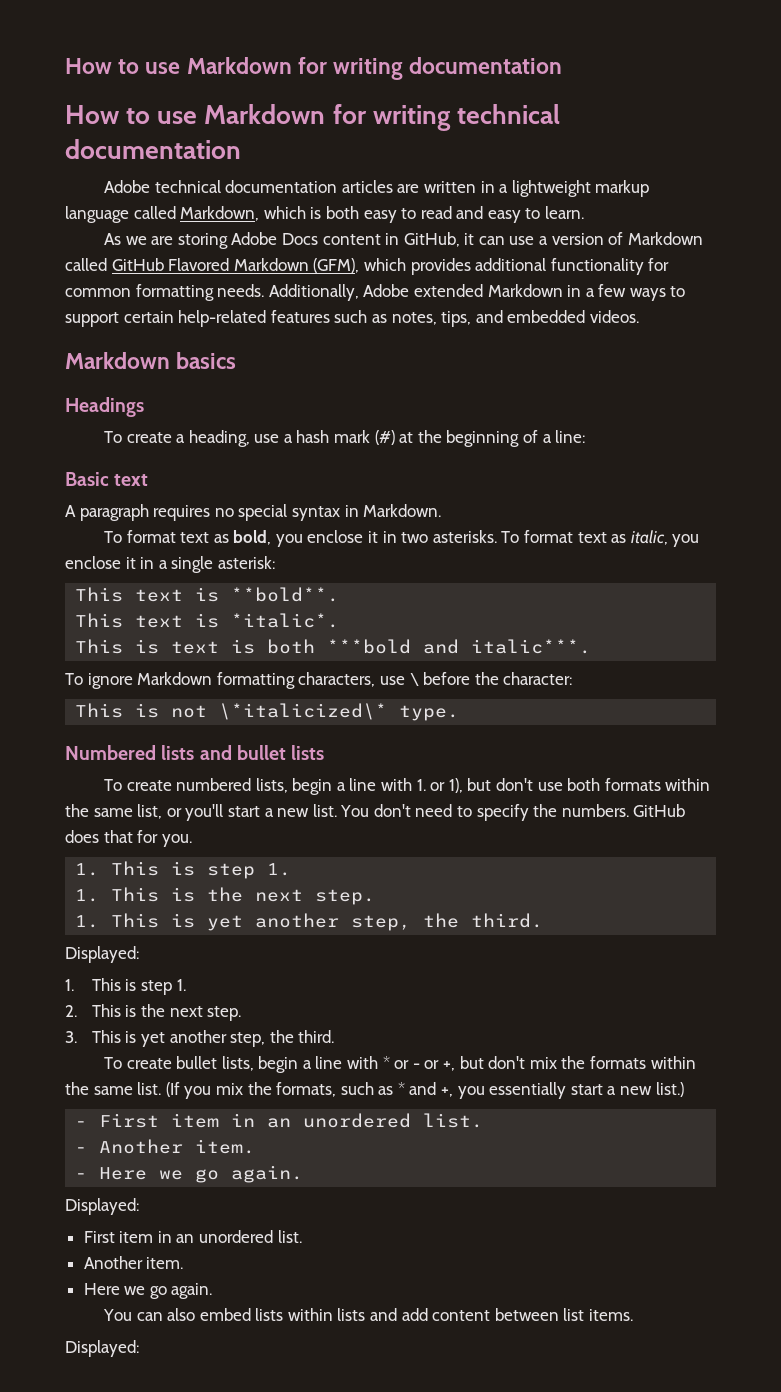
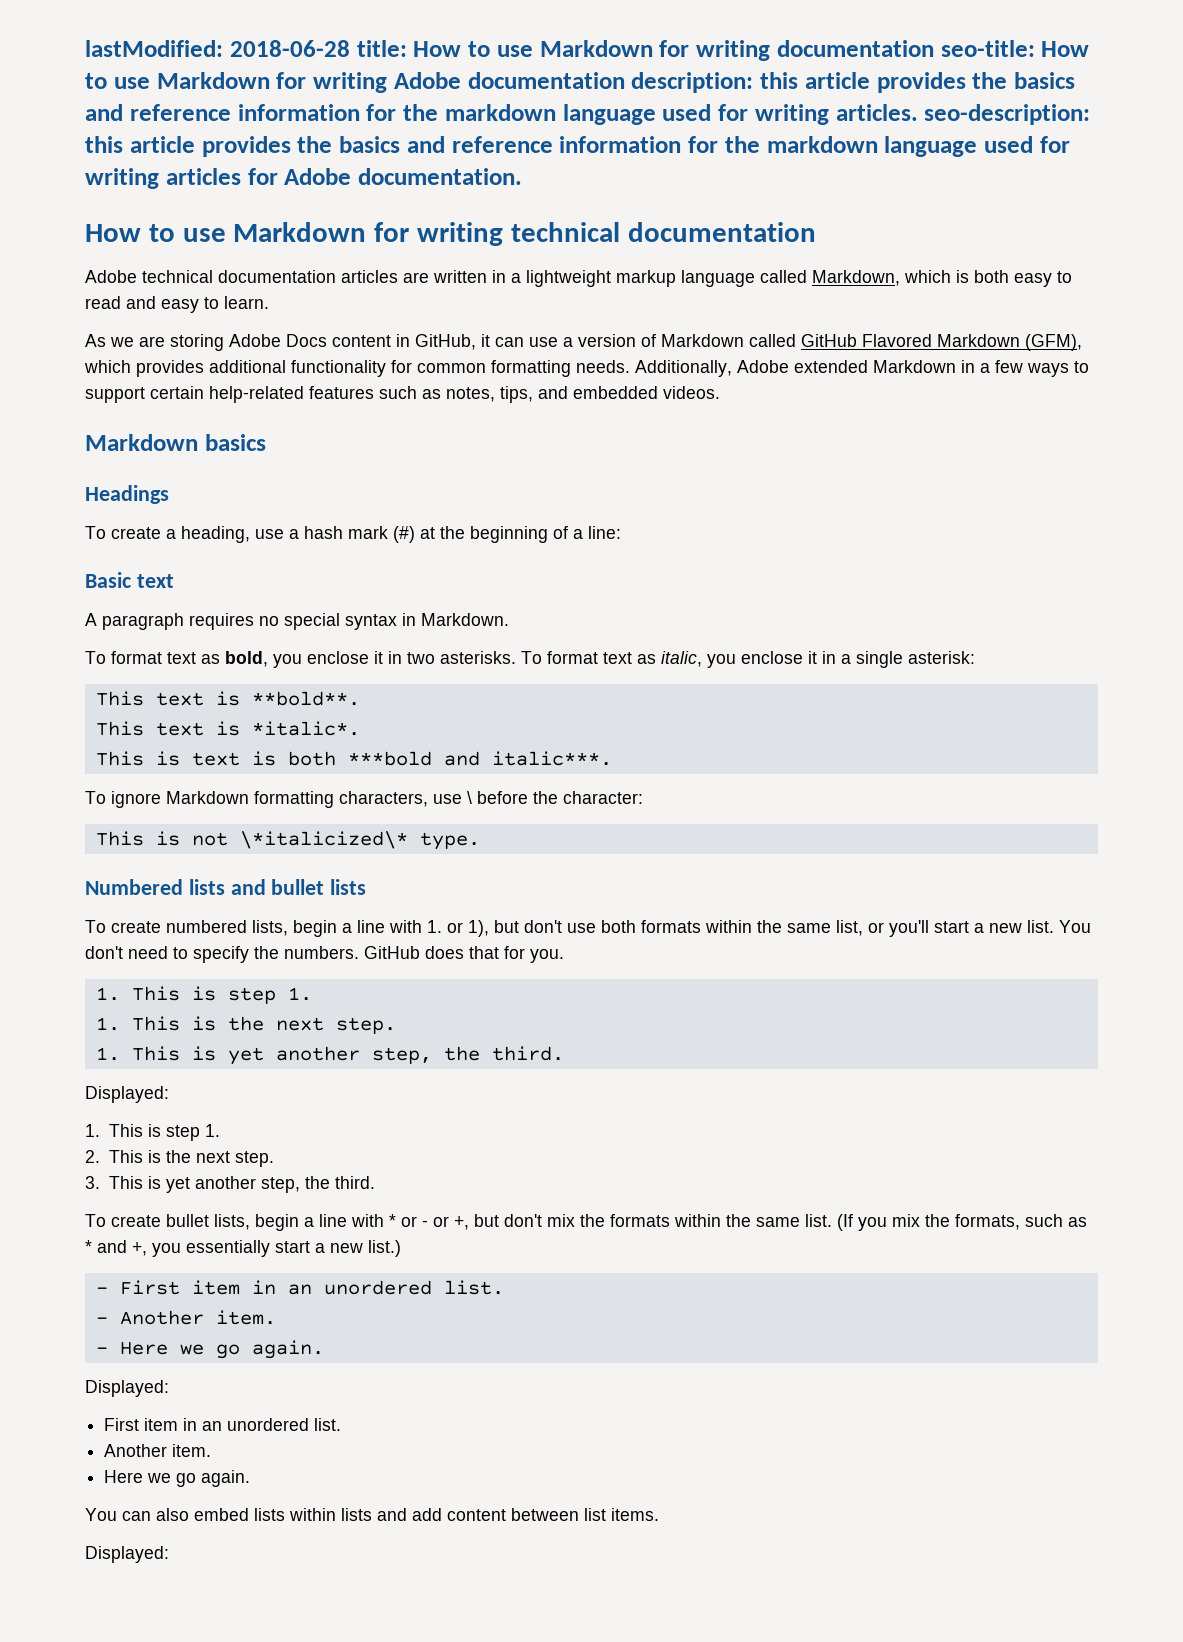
- How to use Markdown for writing documentation
+ lastModified: 2018-06-28 title: How to use Markdown for writing documentation seo-title: How to use Markdown for writing Adobe documentation description: this article provides the basics and reference information for the markdown language used for writing articles. seo-description: this article provides the basics and reference information for the markdown language used for writing articles for Adobe documentation.

